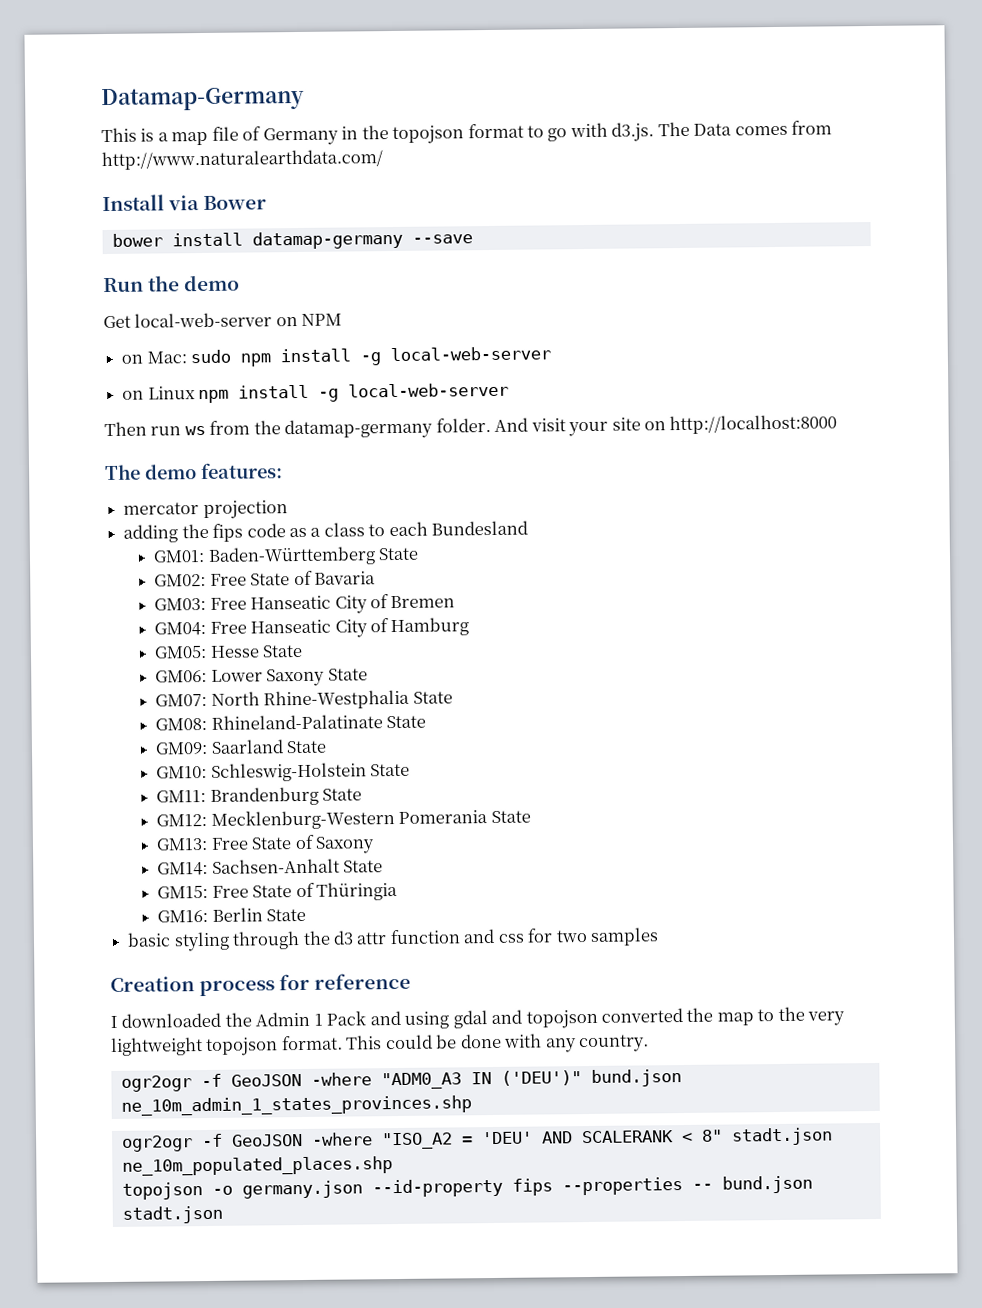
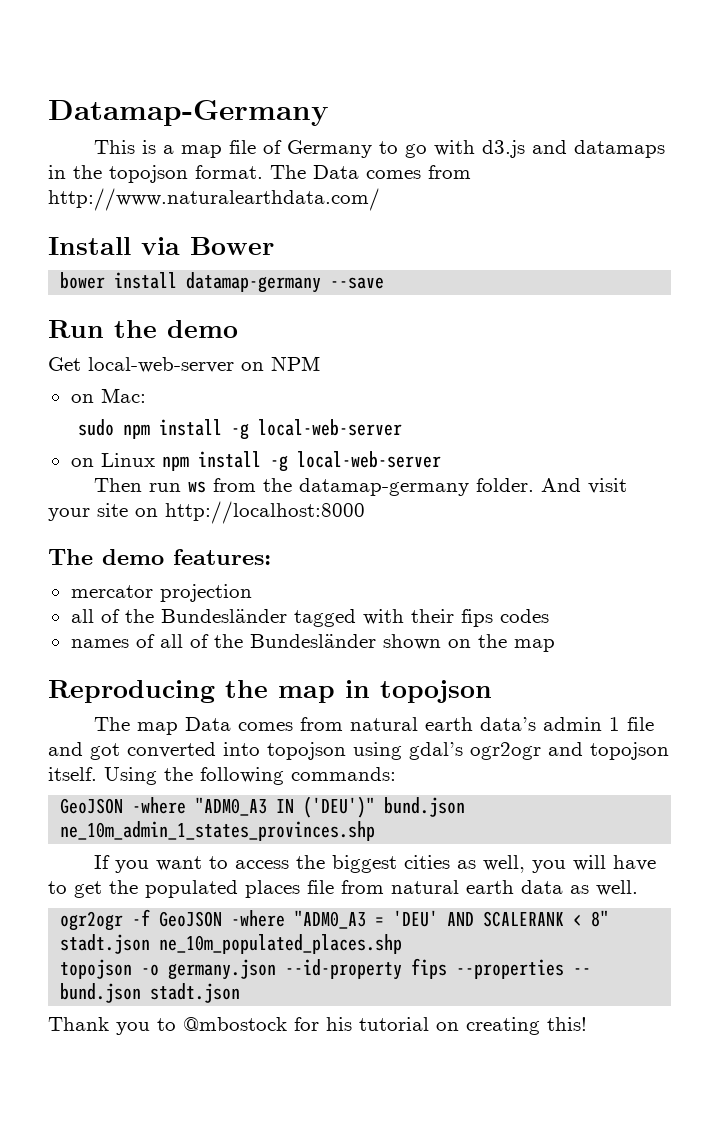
- This is a map file of Germany in the topojson format to go with d3.js. The Data comes from http://www.naturalearthdata.com/
+ This is a map file of Germany to go with d3.js and datamaps in the topojson format. The Data comes from http://www.naturalearthdata.com/
- on Mac: sudo npm install -g local-web-server
+ on Mac:
+ sudo npm install -g local-web-server
- adding the fips code as a class to each Bundesland
- GM01: Baden-Württemberg State
- GM02: Free State of Bavaria
- GM03: Free Hanseatic City of Bremen
- GM04: Free Hanseatic City of Hamburg
- GM05: Hesse State
- GM06: Lower Saxony State
- GM07: North Rhine-Westphalia State
- GM08: Rhineland-Palatinate State
- GM09: Saarland State
- GM10: Schleswig-Holstein State
- GM11: Brandenburg State
- GM12: Mecklenburg-Western Pomerania State
- GM13: Free State of Saxony
- GM14: Sachsen-Anhalt State
- GM15: Free State of Thüringia
- GM16: Berlin State
- basic styling through the d3 attr function and css for two samples
- Creation process for reference
- I downloaded the Admin 1 Pack and using gdal and topojson converted the map to the very lightweight topojson format. This could be done with any country.
- ogr2ogr -f GeoJSON -where "ADM0_A3 IN ('DEU')" bund.json ne_10m_admin_1_states_provinces.shp
+ all of the Bundesländer tagged with their fips codes
+ names of all of the Bundesländer shown on the map
+ Reproducing the map in topojson
+ The map Data comes from natural earth data’s admin 1 file and got converted into topojson using gdal’s ogr2ogr and topojson itself. Using the following commands:
+ GeoJSON -where "ADM0_A3 IN ('DEU')" bund.json ne_10m_admin_1_states_provinces.shp
- ogr2ogr -f GeoJSON -where "ISO_A2 = 'DEU' AND SCALERANK < 8" stadt.json ne_10m_populated_places.shp
+ If you want to access the biggest cities as well, you will have to get the populated places file from natural earth data as well.
+ ogr2ogr -f GeoJSON -where "ADM0_A3 = 'DEU' AND SCALERANK < 8" stadt.json ne_10m_populated_places.shp
+ Thank you to @mbostock for his tutorial on creating this!

